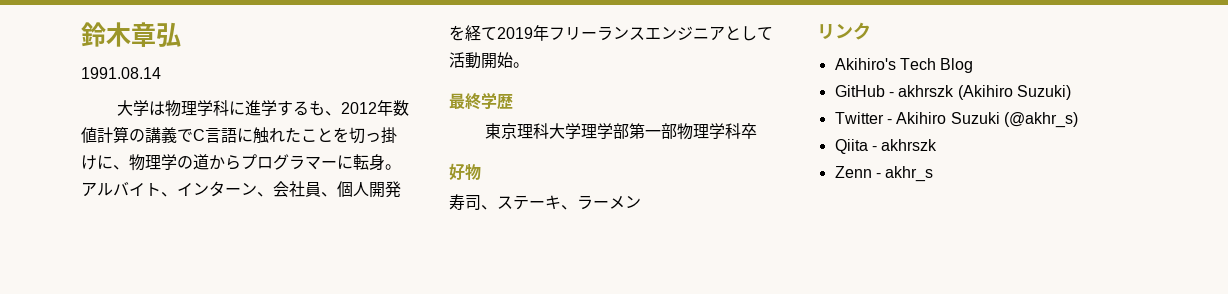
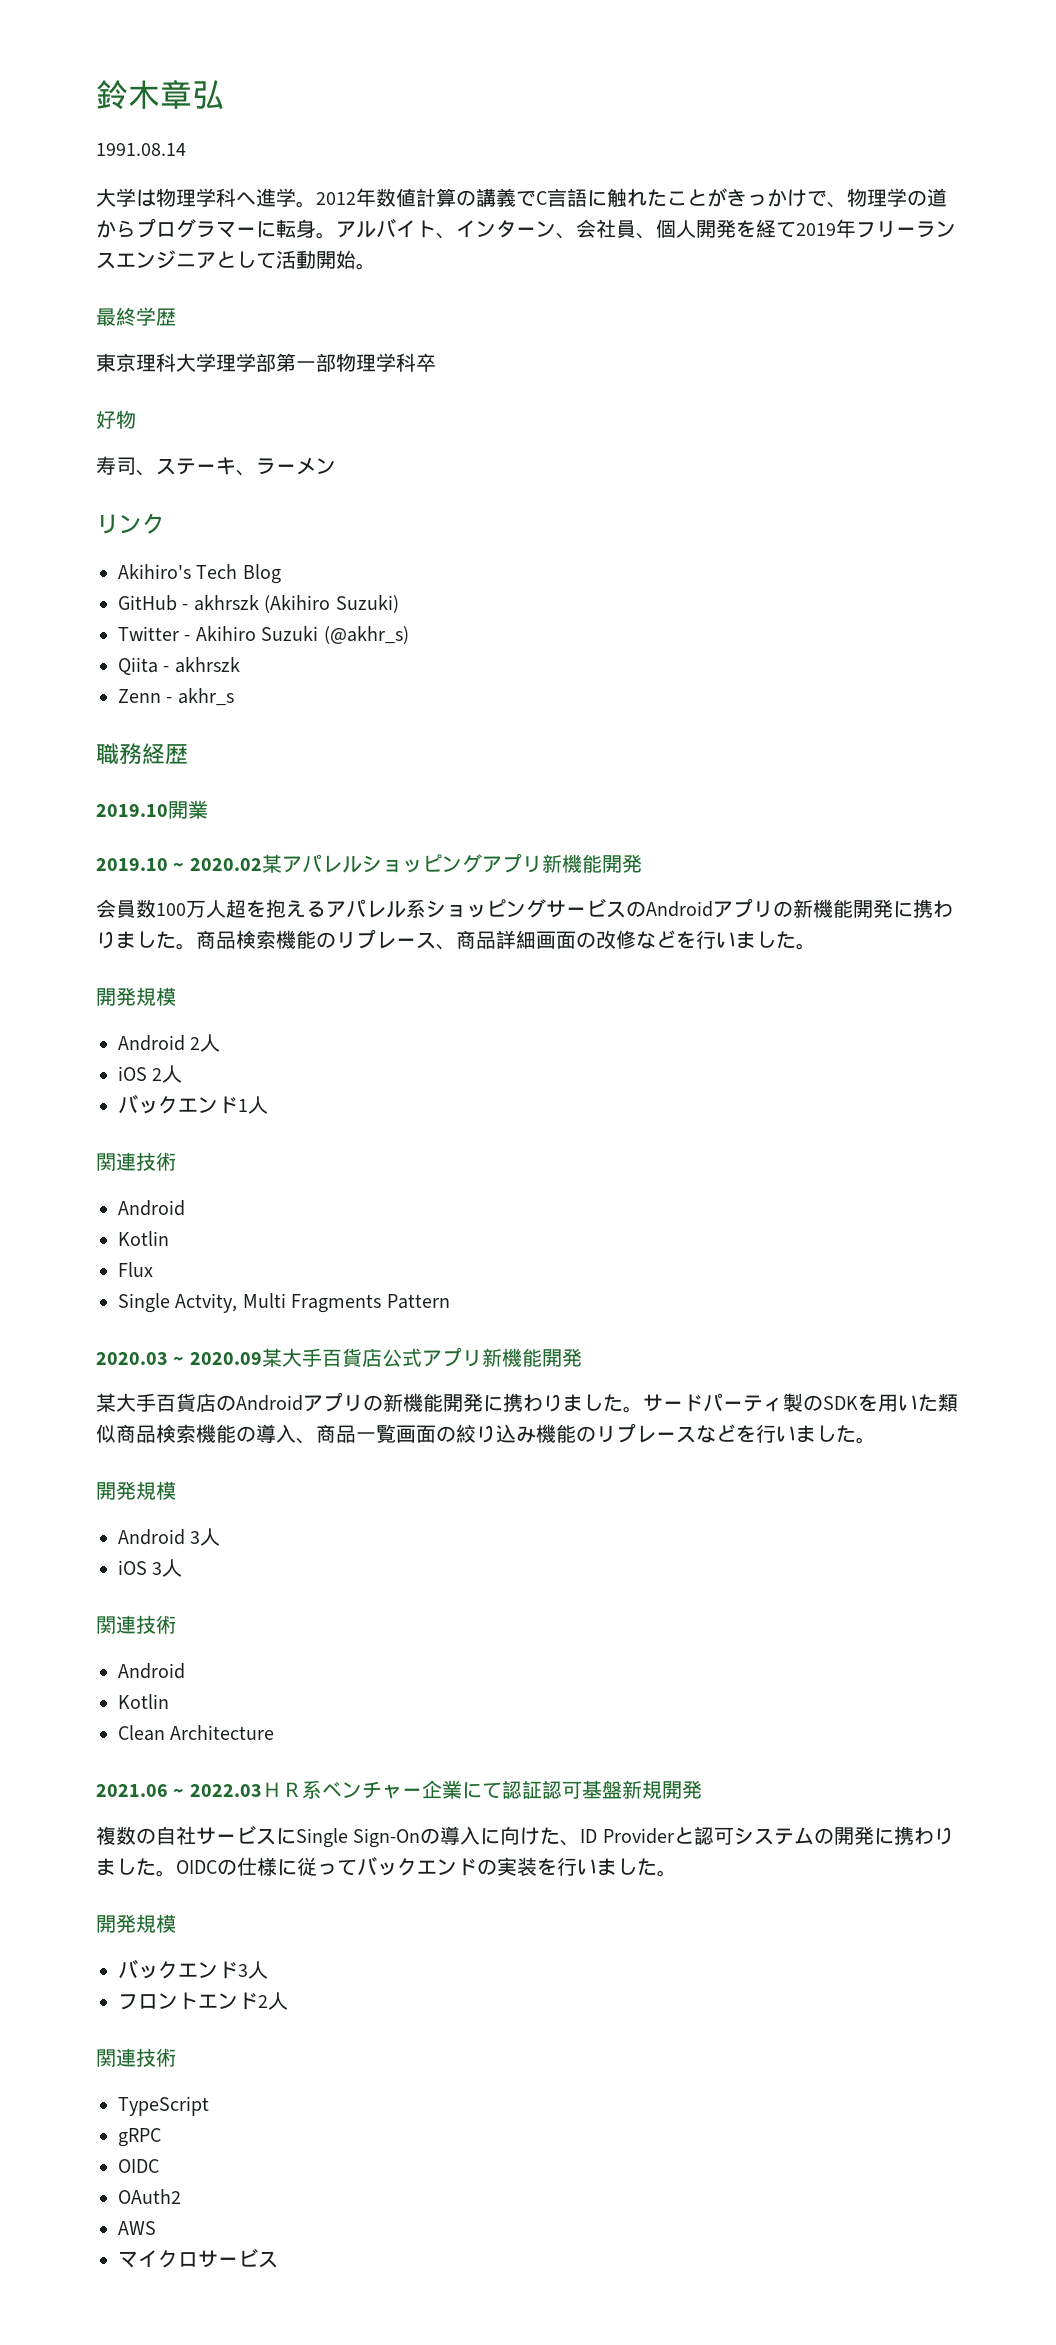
- 大学は物理学科に進学するも、2012年数値計算の講義でC言語に触れたことを切っ掛けに、物理学の道からプログラマーに転身。
+ 大学は物理学科へ進学。2012年数値計算の講義でC言語に触れたことがきっかけで、物理学の道からプログラマーに転身。
+ 職務経歴
+ 2019.10開業
+ 2019.10 ~ 2020.02某アパレルショッピングアプリ新機能開発
+ 会員数100万人超を抱えるアパレル系ショッピングサービスのAndroidアプリの新機能開発に携わりました。商品検索機能のリプレース、商品詳細画面の改修などを行いました。
+ 開発規模
+ Android 2人
+ iOS 2人
+ バックエンド1人
+ 関連技術
+ Android
+ Kotlin
+ Flux
+ Single Actvity, Multi Fragments Pattern
+ 2020.03 ~ 2020.09某大手百貨店公式アプリ新機能開発
+ 某大手百貨店のAndroidアプリの新機能開発に携わりました。サードパーティ製のSDKを用いた類似商品検索機能の導入、商品一覧画面の絞り込み機能のリプレースなどを行いました。
+ 開発規模
+ Android 3人
+ iOS 3人
+ 関連技術
+ Android
+ Kotlin
+ Clean Architecture
+ 2021.06 ~ 2022.03ＨＲ系ベンチャー企業にて認証認可基盤新規開発
+ 複数の自社サービスにSingle Sign-Onの導入に向けた、ID Providerと認可システムの開発に携わりました。OIDCの仕様に従ってバックエンドの実装を行いました。
+ 開発規模
+ バックエンド3人
+ フロントエンド2人
+ 関連技術
+ TypeScript
+ gRPC
+ OIDC
+ OAuth2
+ AWS
+ マイクロサービス

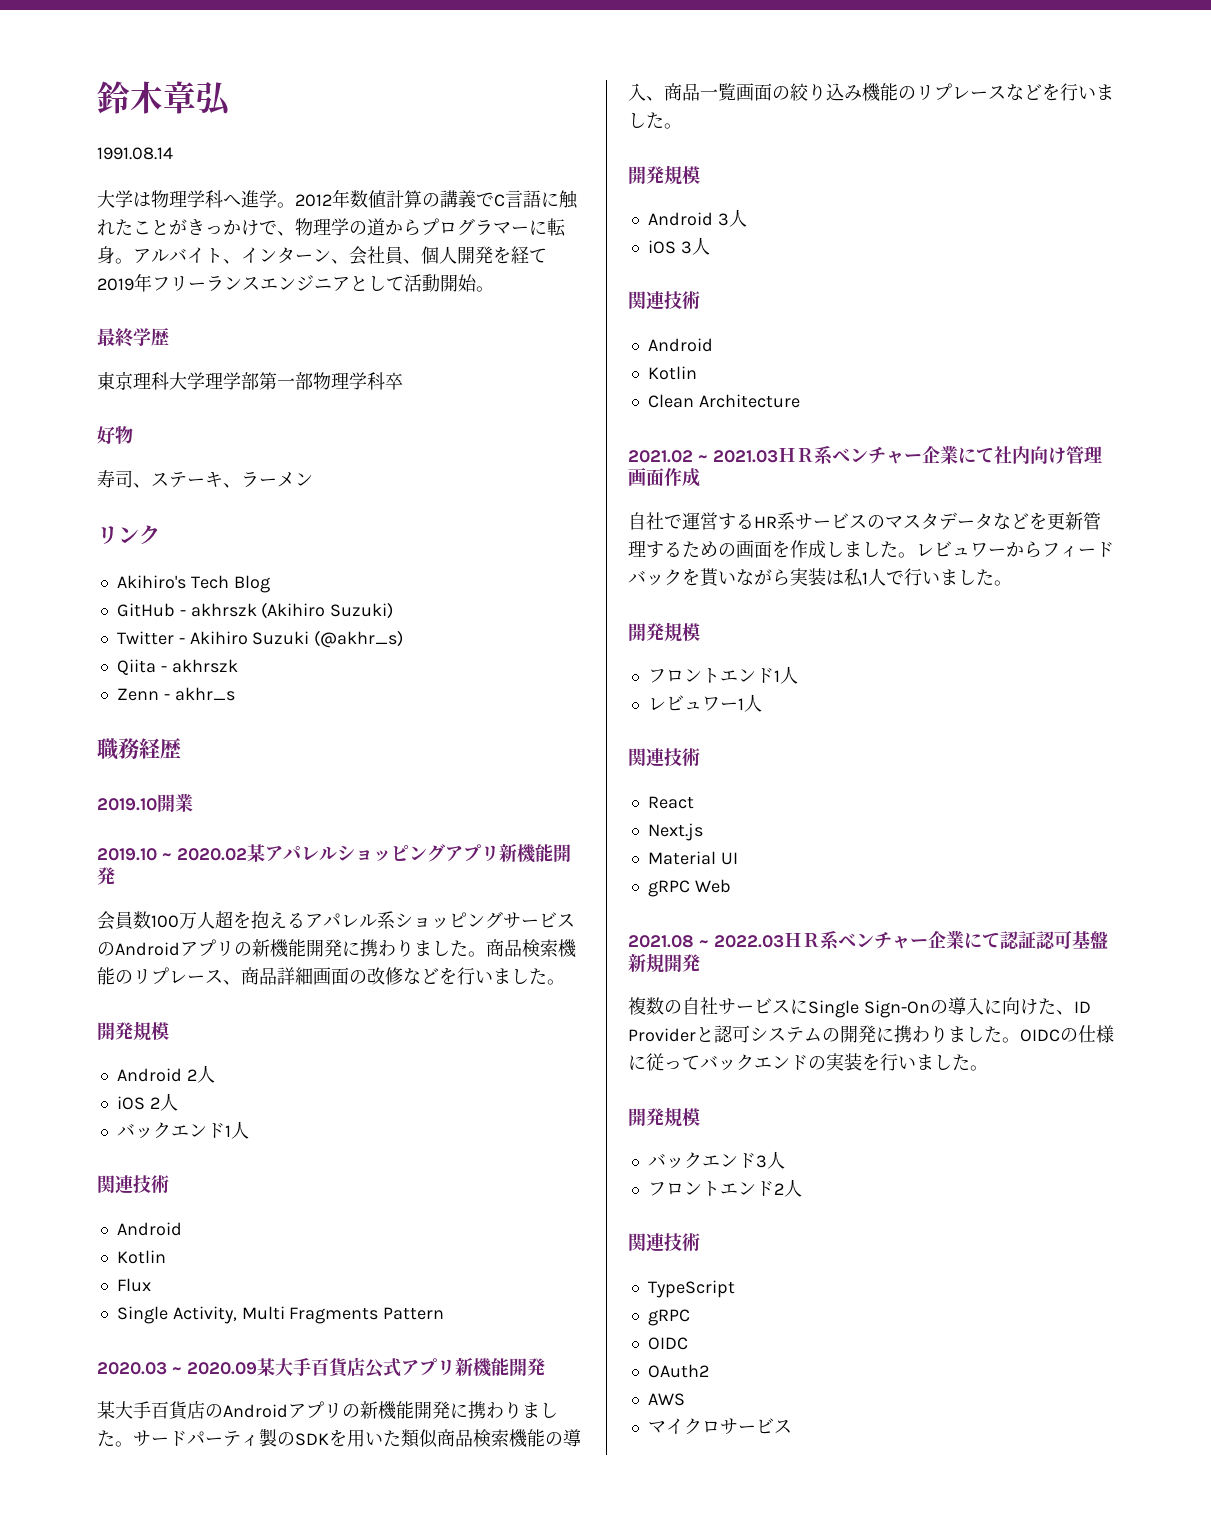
- Single Actvity, Multi Fragments Pattern
+ Single Activity, Multi Fragments Pattern
- 2021.06 ~ 2022.03ＨＲ系ベンチャー企業にて認証認可基盤新規開発
+ 2021.02 ~ 2021.03ＨＲ系ベンチャー企業にて社内向け管理画面作成
+ 自社で運営するHR系サービスのマスタデータなどを更新管理するための画面を作成しました。レビュワーからフィードバックを貰いながら実装は私1人で行いました。
+ 開発規模
+ フロントエンド1人
+ レビュワー1人
+ 関連技術
+ React
+ Next.js
+ Material UI
+ gRPC Web
+ 2021.08 ~ 2022.03ＨＲ系ベンチャー企業にて認証認可基盤新規開発

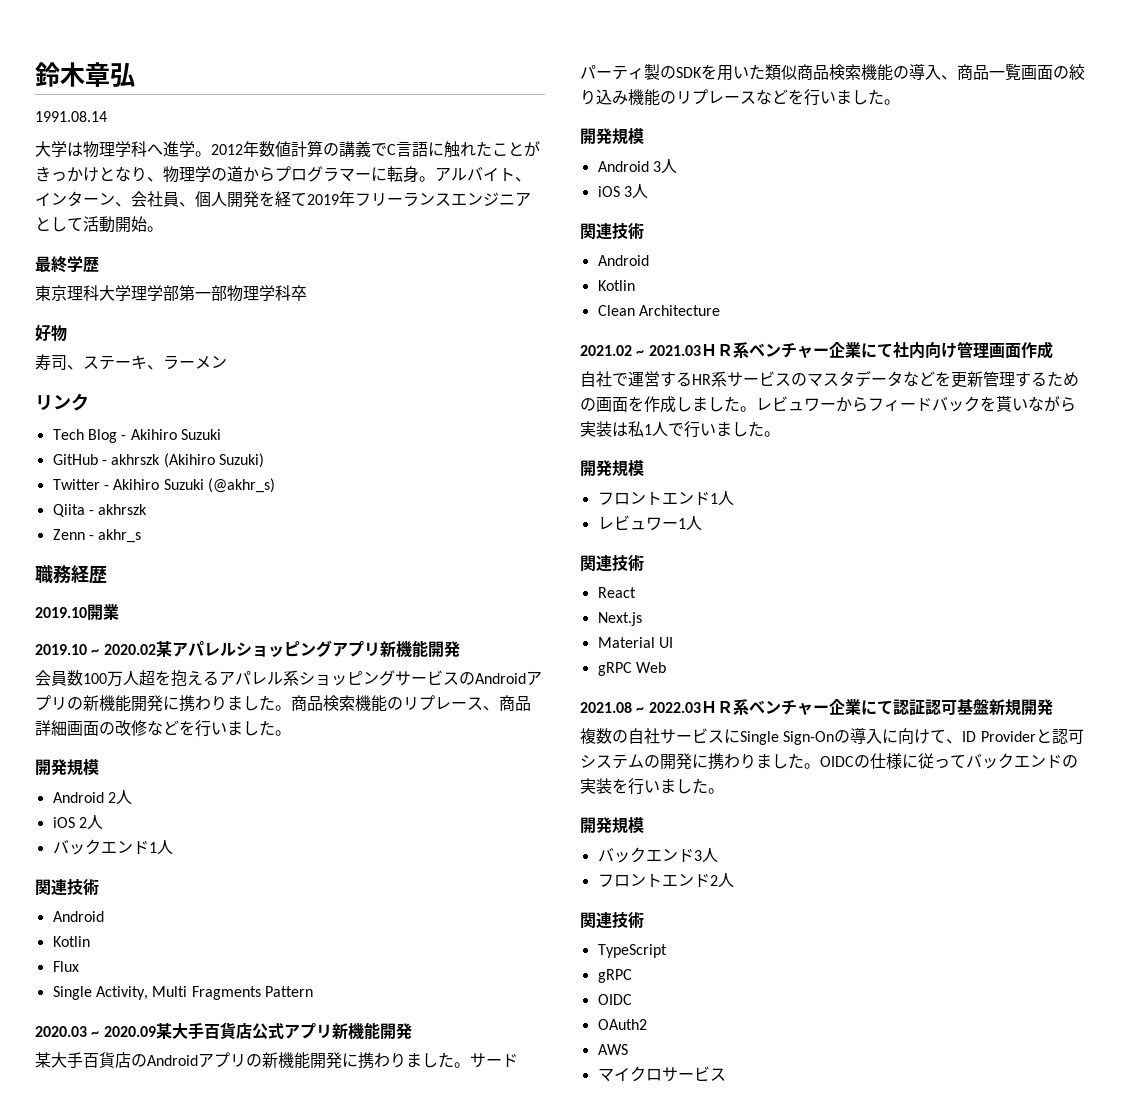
- 2012年数値計算の講義でC言語に触れたことがきっかけで、物理学の道からプログラマーに転身。
+ 2012年数値計算の講義でC言語に触れたことがきっかけとなり、物理学の道からプログラマーに転身。
- Akihiro's Tech Blog
+ Tech Blog - Akihiro Suzuki
- 複数の自社サービスにSingle Sign-Onの導入に向けた、ID Providerと認可システムの開発に携わりました。
+ 複数の自社サービスにSingle Sign-Onの導入に向けて、ID Providerと認可システムの開発に携わりました。

